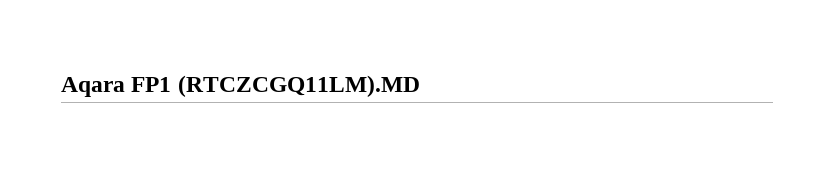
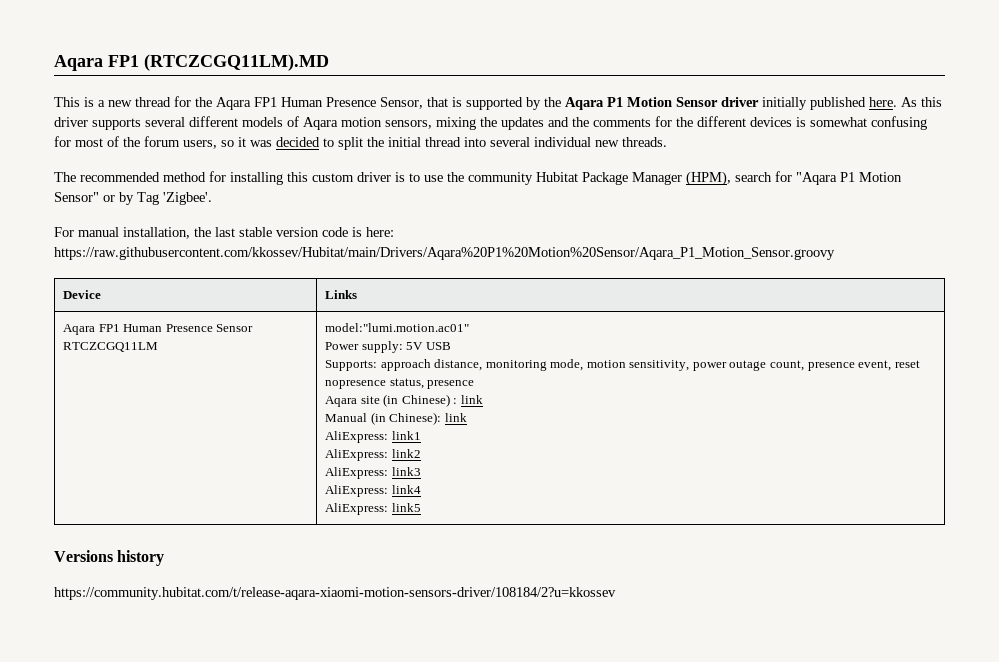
+ This is a new thread for the Aqara FP1 Human Presence Sensor, that is supported by the Aqara P1 Motion Sensor driver initially published here. As this driver supports several different models of Aqara motion sensors, mixing the updates and the comments for the different devices is somewhat confusing for most of the forum users, so it was decided to split the initial thread into several individual new threads.
+ The recommended method for installing this custom driver is to use the community Hubitat Package Manager (HPM), search for "Aqara P1 Motion Sensor" or by Tag 'Zigbee'.
+ For manual installation, the last stable version code is here: https://raw.githubusercontent.com/kkossev/Hubitat/main/Drivers/Aqara%20P1%20Motion%20Sensor/Aqara_P1_Motion_Sensor.groovy
+ Device | Links
+ Aqara FP1 Human Presence Sensor RTCZCGQ11LM | model:"lumi.motion.ac01"
+ Power supply: 5V USB
+ Supports: approach distance, monitoring mode, motion sensitivity, power outage count, presence event, reset nopresence status, presence
+ Aqara site (in Chinese) : link
+ Manual (in Chinese): link
+ AliExpress: link1
+ AliExpress: link2
+ AliExpress: link3
+ AliExpress: link4
+ AliExpress: link5
+ Versions history
+ https://community.hubitat.com/t/release-aqara-xiaomi-motion-sensors-driver/108184/2?u=kkossev

